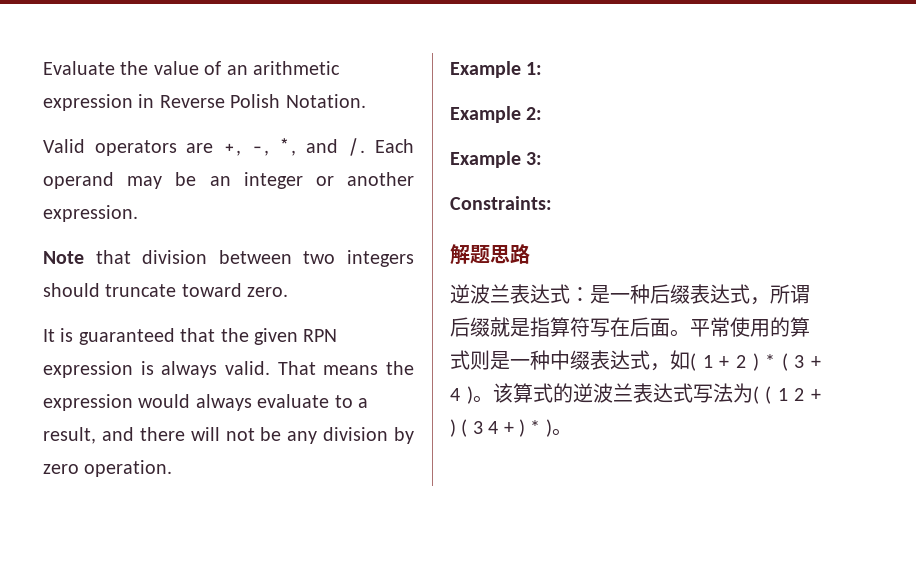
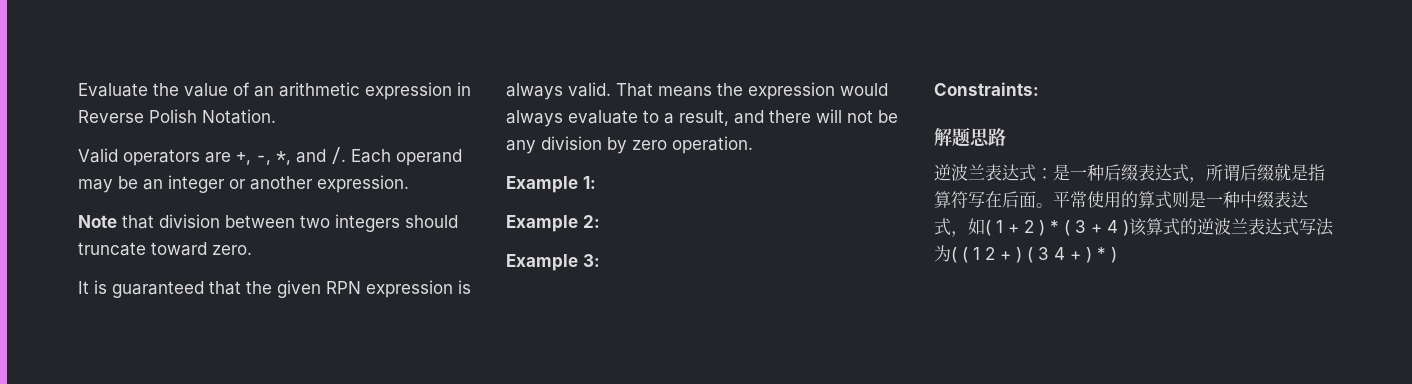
- 平常使用的算式则是一种中缀表达式，如( 1 + 2 ) * ( 3 + 4 )。该算式的逆波兰表达式写法为( ( 1 2 + ) ( 3 4 + ) * )。
+ 平常使用的算式则是一种中缀表达式，如( 1 + 2 ) * ( 3 + 4 )该算式的逆波兰表达式写法为( ( 1 2 + ) ( 3 4 + ) * )

